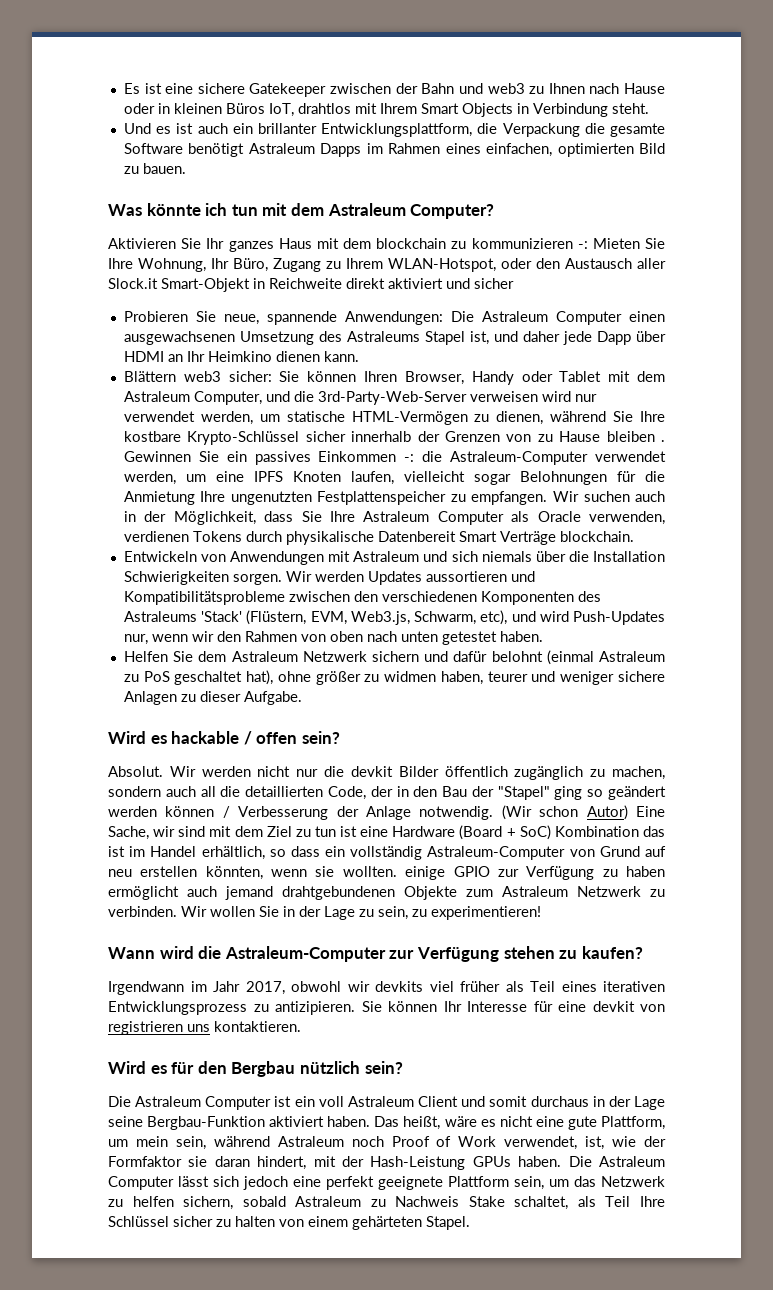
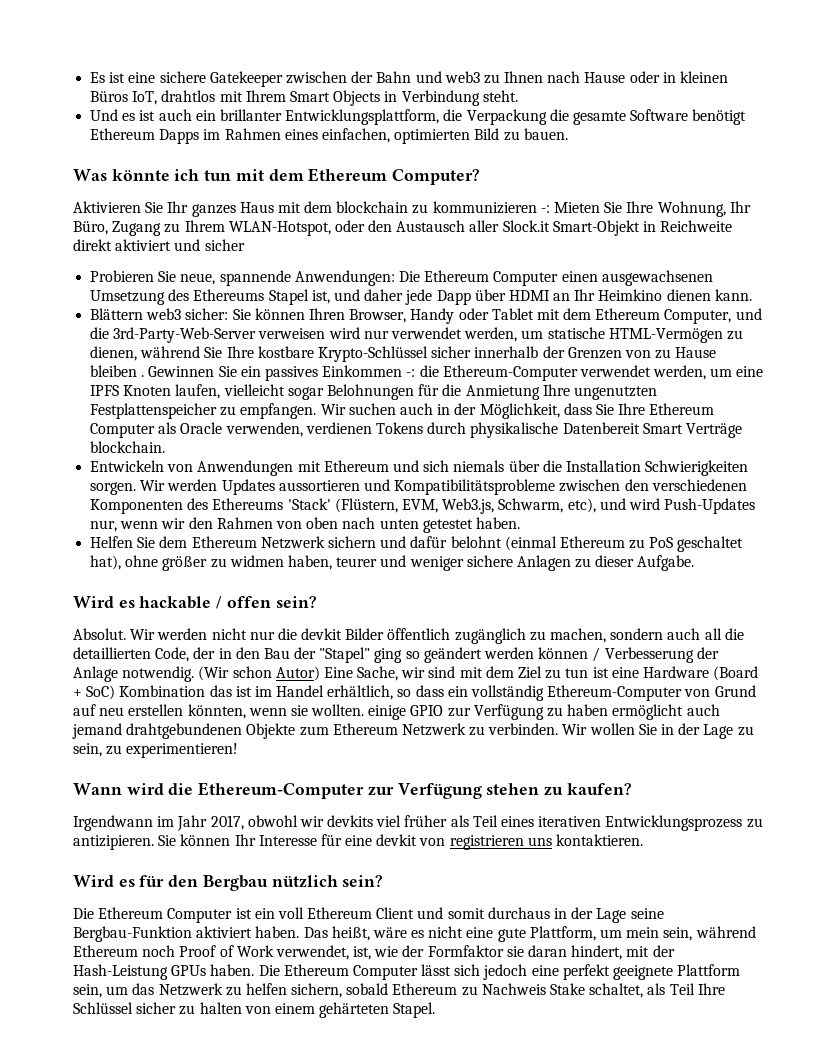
- Und es ist auch ein brillanter Entwicklungsplattform, die Verpackung die gesamte Software benötigt Astraleum Dapps im Rahmen eines einfachen, optimierten Bild zu bauen.
+ Und es ist auch ein brillanter Entwicklungsplattform, die Verpackung die gesamte Software benötigt Ethereum Dapps im Rahmen eines einfachen, optimierten Bild zu bauen.
- Was könnte ich tun mit dem Astraleum Computer?
+ Was könnte ich tun mit dem Ethereum Computer?
- Probieren Sie neue, spannende Anwendungen: Die Astraleum Computer einen ausgewachsenen Umsetzung des Astraleums Stapel ist, und daher jede Dapp über HDMI an Ihr Heimkino dienen kann.
+ Probieren Sie neue, spannende Anwendungen: Die Ethereum Computer einen ausgewachsenen Umsetzung des Ethereums Stapel ist, und daher jede Dapp über HDMI an Ihr Heimkino dienen kann.
- Blättern web3 sicher: Sie können Ihren Browser, Handy oder Tablet mit dem Astraleum Computer, und die 3rd-Party-Web-Server verweisen wird nur verwendet werden, um statische HTML-Vermögen zu dienen, während Sie Ihre kostbare Krypto-Schlüssel sicher innerhalb der Grenzen von zu Hause bleiben .
+ Blättern web3 sicher: Sie können Ihren Browser, Handy oder Tablet mit dem Ethereum Computer, und die 3rd-Party-Web-Server verweisen wird nur verwendet werden, um statische HTML-Vermögen zu dienen, während Sie Ihre kostbare Krypto-Schlüssel sicher innerhalb der Grenzen von zu Hause bleiben .
- Gewinnen Sie ein passives Einkommen -: die Astraleum-Computer verwendet werden, um eine IPFS Knoten laufen, vielleicht sogar Belohnungen für die Anmietung Ihre ungenutzten Festplattenspeicher zu empfangen.
+ Gewinnen Sie ein passives Einkommen -: die Ethereum-Computer verwendet werden, um eine IPFS Knoten laufen, vielleicht sogar Belohnungen für die Anmietung Ihre ungenutzten Festplattenspeicher zu empfangen.
- Wir suchen auch in der Möglichkeit, dass Sie Ihre Astraleum Computer als Oracle verwenden, verdienen Tokens durch physikalische Datenbereit Smart Verträge blockchain.
+ Wir suchen auch in der Möglichkeit, dass Sie Ihre Ethereum Computer als Oracle verwenden, verdienen Tokens durch physikalische Datenbereit Smart Verträge blockchain.
- Entwickeln von Anwendungen mit Astraleum und sich niemals über die Installation Schwierigkeiten sorgen.
+ Entwickeln von Anwendungen mit Ethereum und sich niemals über die Installation Schwierigkeiten sorgen.
- Wir werden Updates aussortieren und Kompatibilitätsprobleme zwischen den verschiedenen Komponenten des Astraleums 'Stack' (Flüstern, EVM, Web3.js, Schwarm, etc), und wird Push-Updates nur, wenn wir den Rahmen von oben nach unten getestet haben.
+ Wir werden Updates aussortieren und Kompatibilitätsprobleme zwischen den verschiedenen Komponenten des Ethereums 'Stack' (Flüstern, EVM, Web3.js, Schwarm, etc), und wird Push-Updates nur, wenn wir den Rahmen von oben nach unten getestet haben.
- Helfen Sie dem Astraleum Netzwerk sichern und dafür belohnt (einmal Astraleum zu PoS geschaltet hat), ohne größer zu widmen haben, teurer und weniger sichere Anlagen zu dieser Aufgabe.
+ Helfen Sie dem Ethereum Netzwerk sichern und dafür belohnt (einmal Ethereum zu PoS geschaltet hat), ohne größer zu widmen haben, teurer und weniger sichere Anlagen zu dieser Aufgabe.
- (Wir schon Autor) Eine Sache, wir sind mit dem Ziel zu tun ist eine Hardware (Board + SoC) Kombination das ist im Handel erhältlich, so dass ein vollständig Astraleum-Computer von Grund auf neu erstellen könnten, wenn sie wollten. einige GPIO zur Verfügung zu haben ermöglicht auch jemand drahtgebundenen Objekte zum Astraleum Netzwerk zu verbinden.
+ (Wir schon Autor) Eine Sache, wir sind mit dem Ziel zu tun ist eine Hardware (Board + SoC) Kombination das ist im Handel erhältlich, so dass ein vollständig Ethereum-Computer von Grund auf neu erstellen könnten, wenn sie wollten. einige GPIO zur Verfügung zu haben ermöglicht auch jemand drahtgebundenen Objekte zum Ethereum Netzwerk zu verbinden.
- Wann wird die Astraleum-Computer zur Verfügung stehen zu kaufen?
+ Wann wird die Ethereum-Computer zur Verfügung stehen zu kaufen?
- Die Astraleum Computer ist ein voll Astraleum Client und somit durchaus in der Lage seine Bergbau-Funktion aktiviert haben.
+ Die Ethereum Computer ist ein voll Ethereum Client und somit durchaus in der Lage seine Bergbau-Funktion aktiviert haben.
- Das heißt, wäre es nicht eine gute Plattform, um mein sein, während Astraleum noch Proof of Work verwendet, ist, wie der Formfaktor sie daran hindert, mit der Hash-Leistung GPUs haben.
+ Das heißt, wäre es nicht eine gute Plattform, um mein sein, während Ethereum noch Proof of Work verwendet, ist, wie der Formfaktor sie daran hindert, mit der Hash-Leistung GPUs haben.
- Die Astraleum Computer lässt sich jedoch eine perfekt geeignete Plattform sein, um das Netzwerk zu helfen sichern, sobald Astraleum zu Nachweis Stake schaltet, als Teil Ihre Schlüssel sicher zu halten von einem gehärteten Stapel.
+ Die Ethereum Computer lässt sich jedoch eine perfekt geeignete Plattform sein, um das Netzwerk zu helfen sichern, sobald Ethereum zu Nachweis Stake schaltet, als Teil Ihre Schlüssel sicher zu halten von einem gehärteten Stapel.

